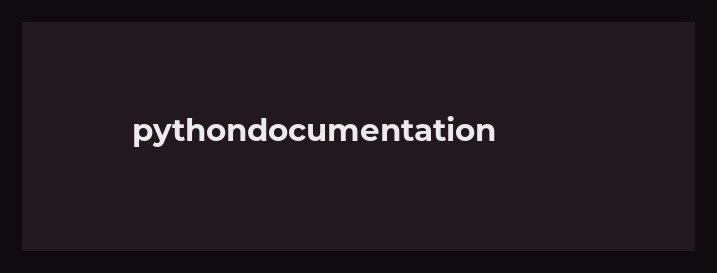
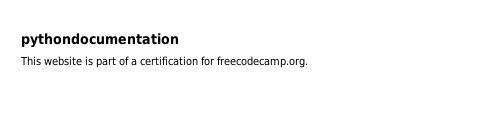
+ This website is part of a certification for freecodecamp.org.

